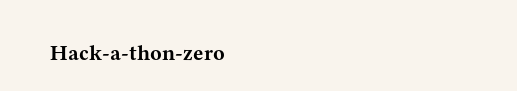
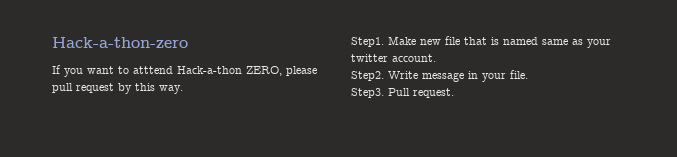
+ If you want to atttend Hack-a-thon ZERO, please pull request by this way.
+ Step1. Make new file that is named same as your twitter account.
+ Step2. Write message in your file.
+ Step3. Pull request.

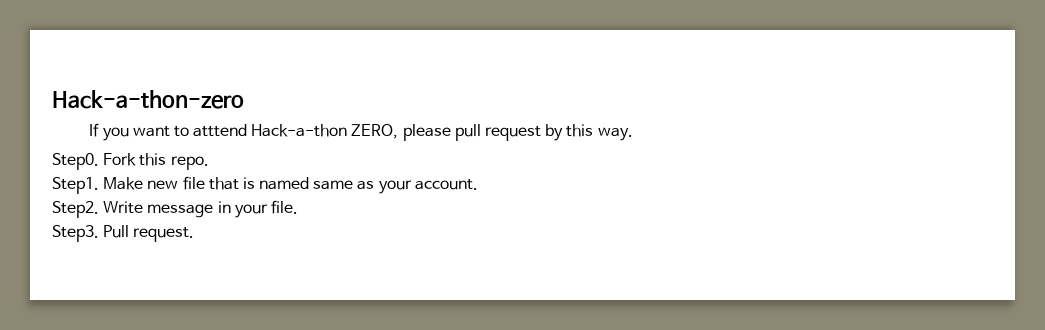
+ Step0. Fork this repo.
- Make new file that is named same as your twitter account.
+ Make new file that is named same as your account.

